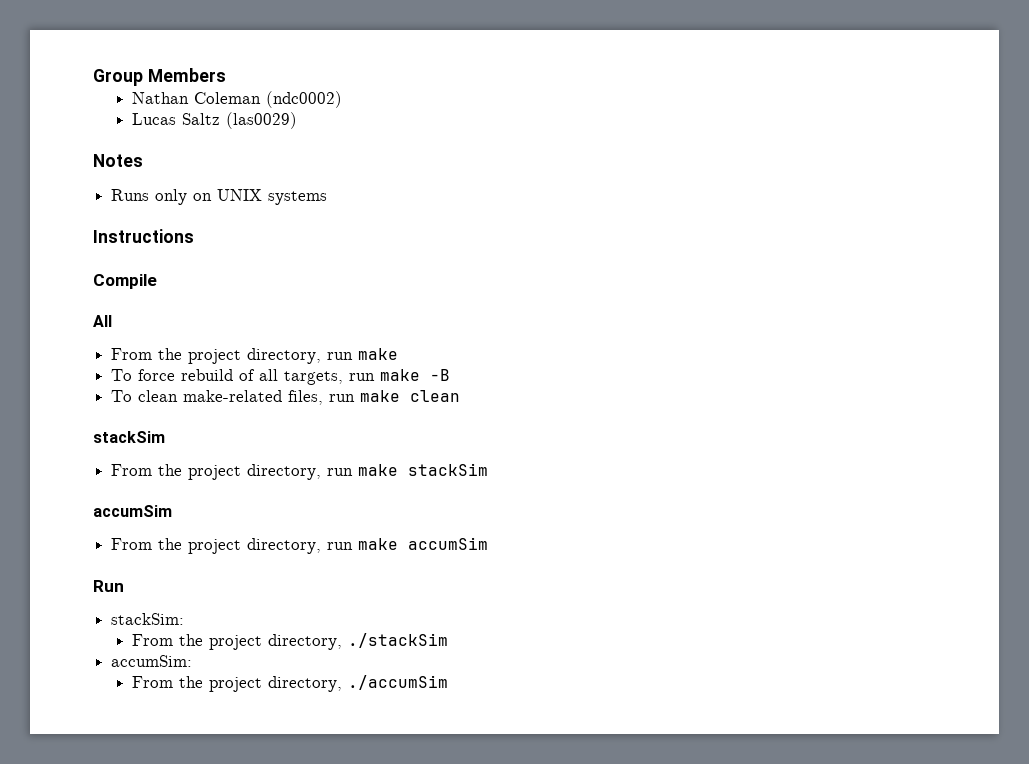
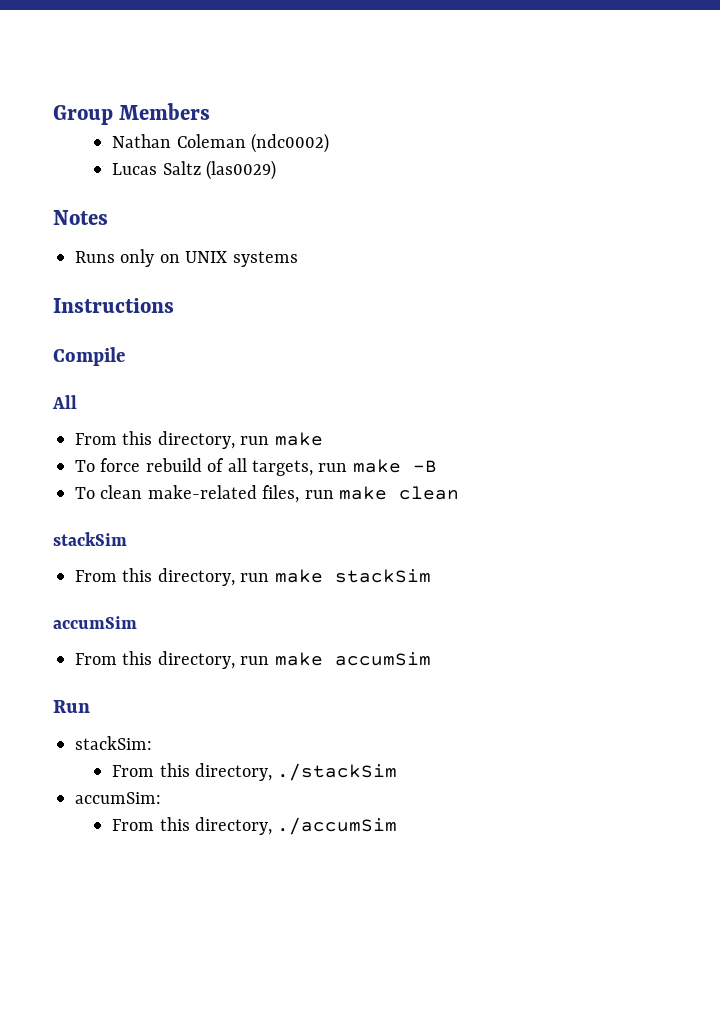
  All
- From the project directory, run make
+ From this directory, run make
- From the project directory, run make stackSim
+ From this directory, run make stackSim
- From the project directory, run make accumSim
+ From this directory, run make accumSim
- From the project directory, ./stackSim
+ From this directory, ./stackSim
- From the project directory, ./accumSim
+ From this directory, ./accumSim

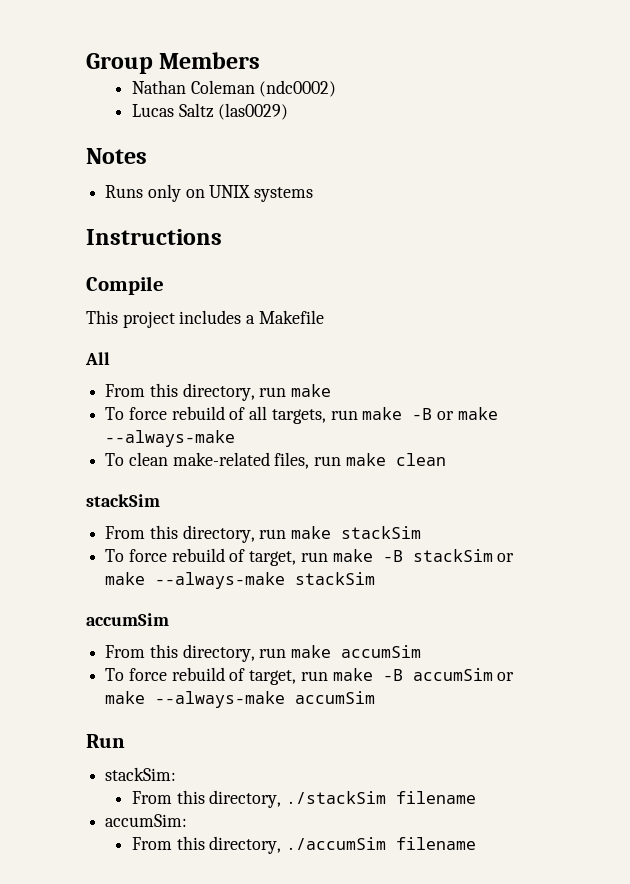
+ This project includes a Makefile
- To force rebuild of all targets, run make -B
+ To force rebuild of all targets, run make -B or make --always-make
+ To force rebuild of target, run make -B stackSim or make --always-make stackSim
+ To force rebuild of target, run make -B accumSim or make --always-make accumSim
- From this directory, ./stackSim
+ From this directory, ./stackSim filename
- From this directory, ./accumSim
+ From this directory, ./accumSim filename

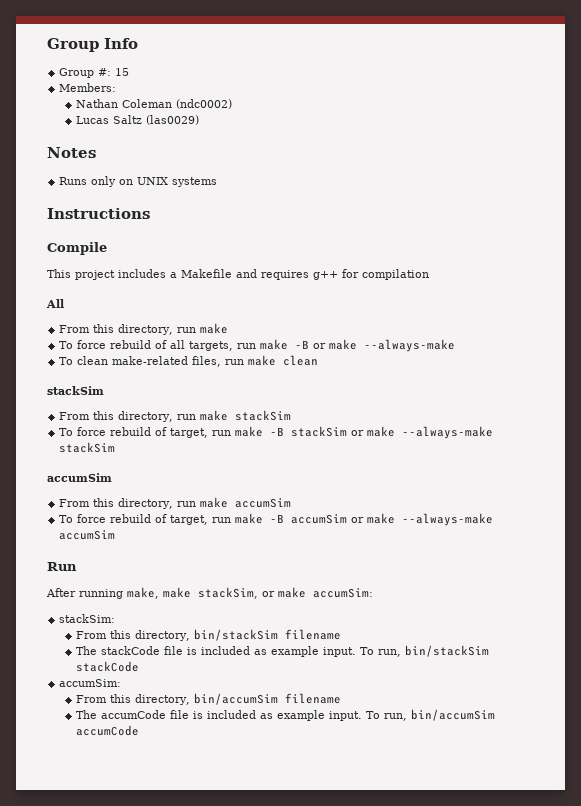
- Group Members
+ Group Info
+ Group #: 15
+ Members:
- This project includes a Makefile
+ This project includes a Makefile and requires g++ for compilation
+ After running make, make stackSim, or make accumSim:
- From this directory, ./stackSim filename
+ From this directory, bin/stackSim filename
+ The stackCode file is included as example input. To run, bin/stackSim stackCode
- From this directory, ./accumSim filename
+ From this directory, bin/accumSim filename
+ The accumCode file is included as example input. To run, bin/accumSim accumCode

